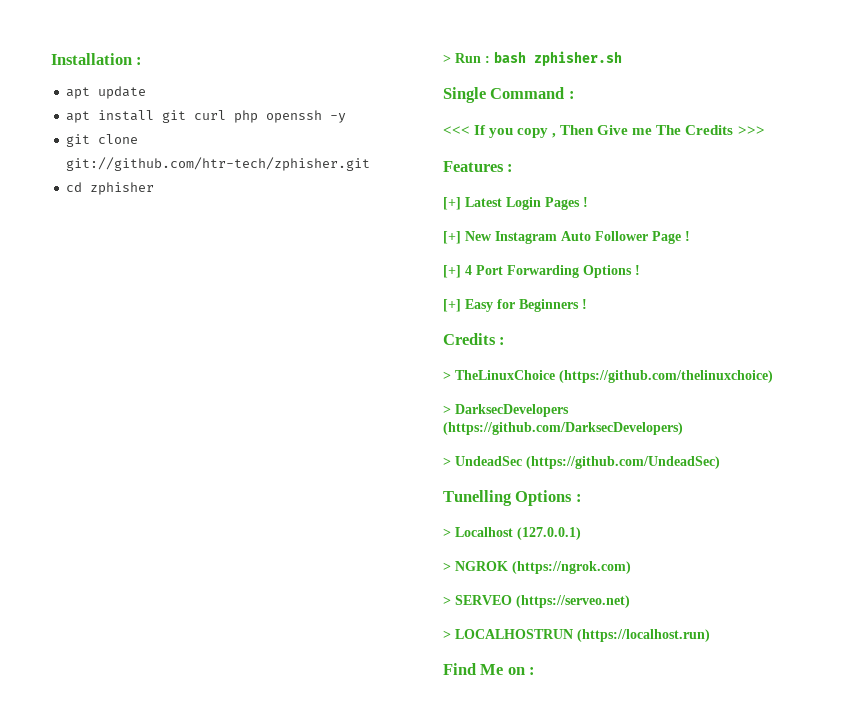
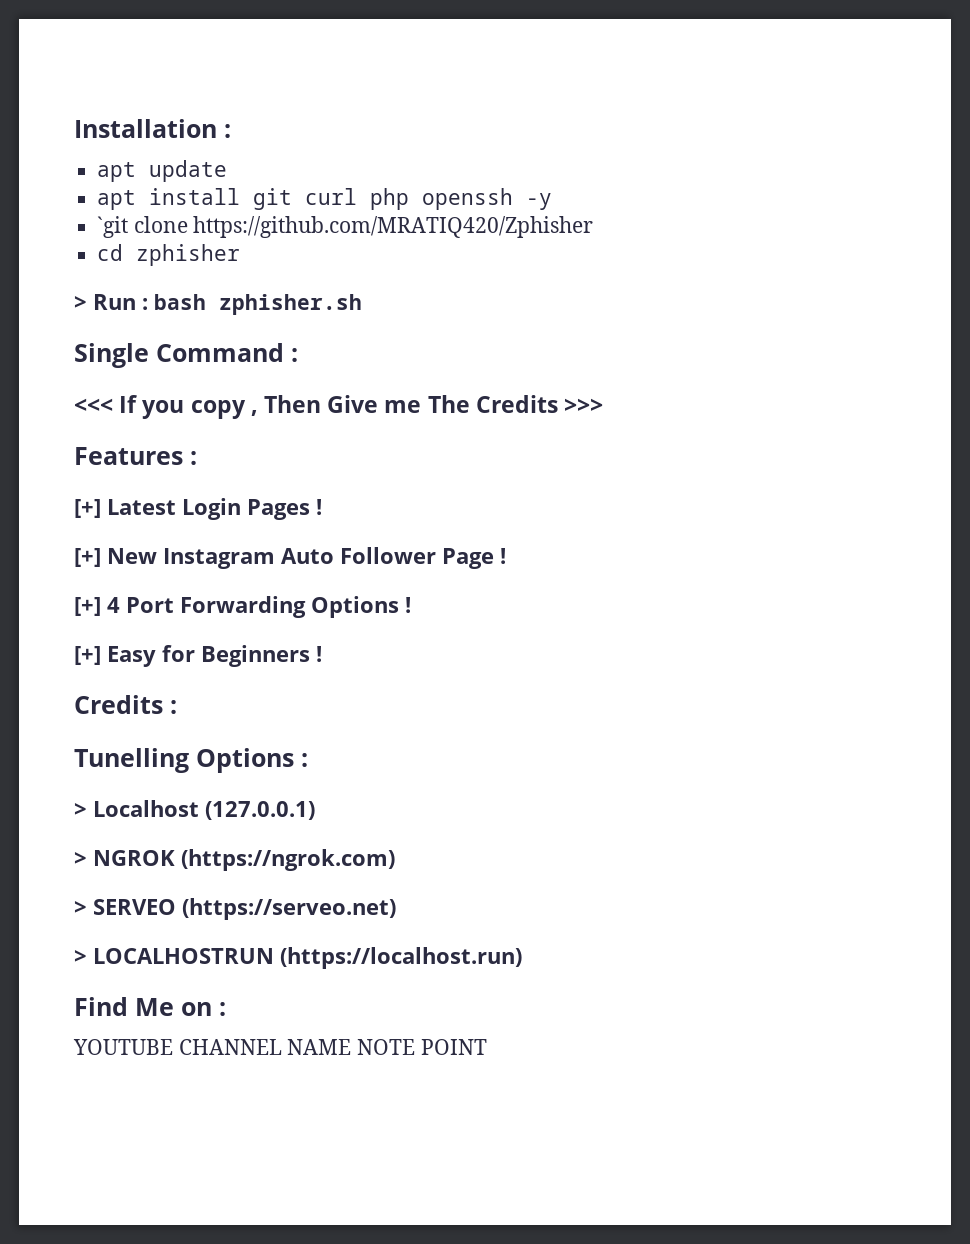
- git clone git://github.com/htr-tech/zphisher.git
+ `git clone https://github.com/MRATIQ420/Zphisher
- > TheLinuxChoice (https://github.com/thelinuxchoice)
- > DarksecDevelopers (https://github.com/DarksecDevelopers)
- > UndeadSec (https://github.com/UndeadSec)
+ YOUTUBE CHANNEL NAME NOTE POINT

